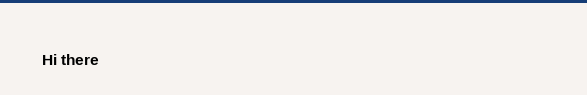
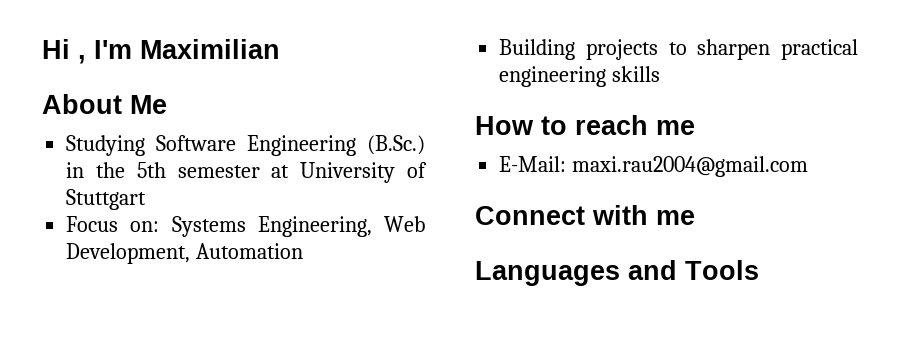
- Hi there
+ Hi , I'm Maximilian
+ About Me
+ Studying Software Engineering (B.Sc.) in the 5th semester at University of Stuttgart
+ Focus on: Systems Engineering, Web Development, Automation
+ Building projects to sharpen practical engineering skills
+ How to reach me
+ E-Mail: maxi.rau2004@gmail.com
+ Connect with me
+ Languages and Tools

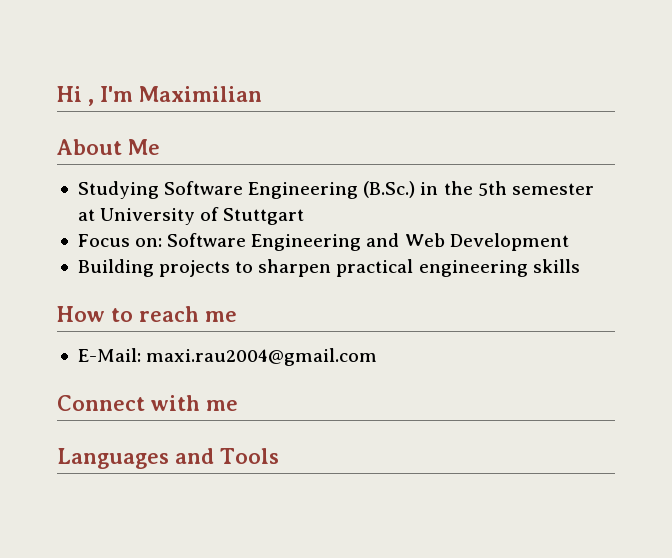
- Focus on: Systems Engineering, Web Development, Automation
+ Focus on: Software Engineering and Web Development

